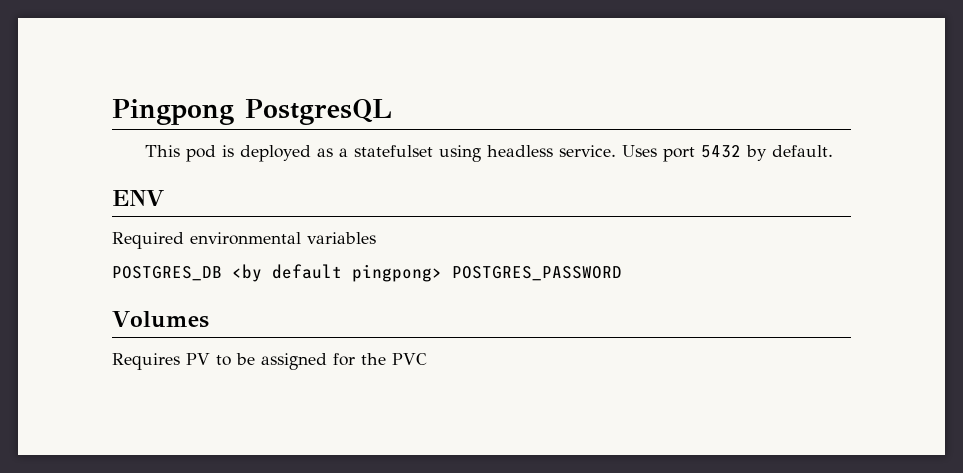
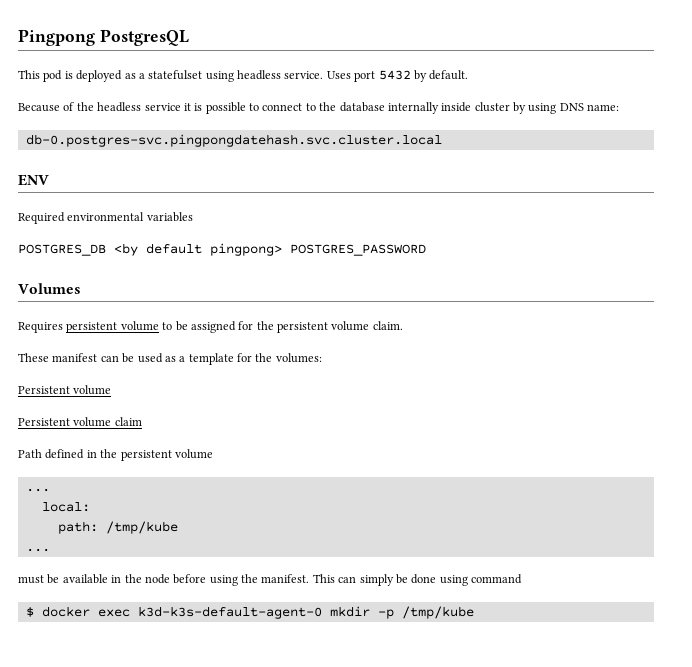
+ Because of the headless service it is possible to connect to the database internally inside cluster by using DNS name:
+ db-0.postgres-svc.pingpongdatehash.svc.cluster.local
- Requires PV to be assigned for the PVC
+ Requires persistent volume to be assigned for the persistent volume claim.
+ These manifest can be used as a template for the volumes:
+ Persistent volume
+ Persistent volume claim
+ Path defined in the persistent volume
+ ...
+ local:
+ path: /tmp/kube
+ ...
+ must be available in the node before using the manifest. This can simply be done using command
+ $ docker exec k3d-k3s-default-agent-0 mkdir -p /tmp/kube

